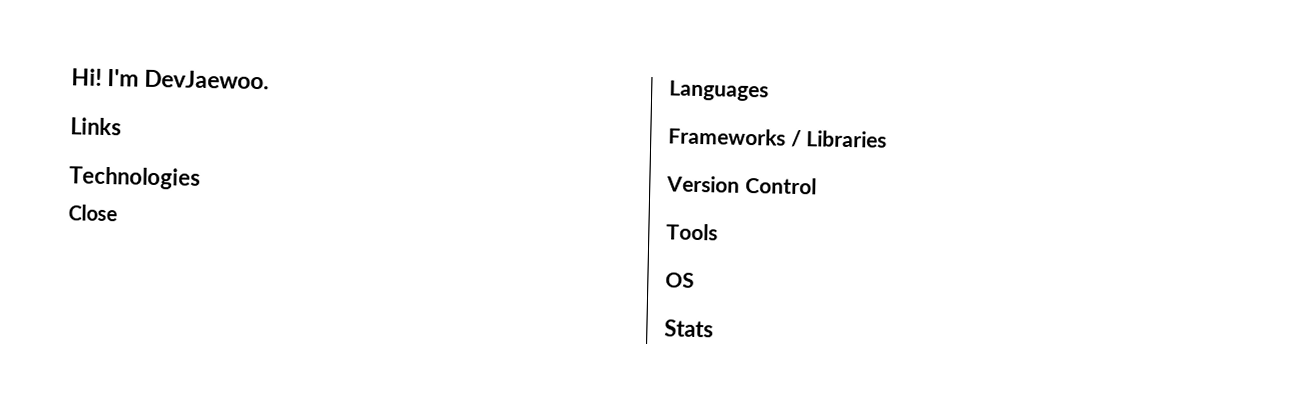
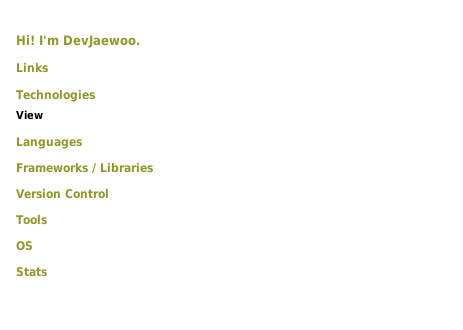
- Close
+ View

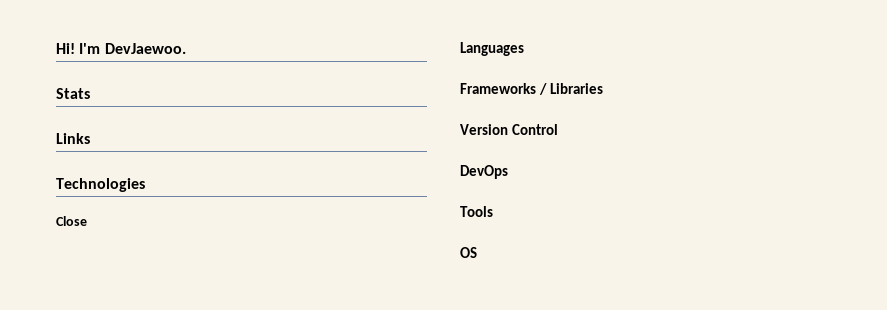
+ Stats
- View
+ Close
+ DevOps
- Stats

